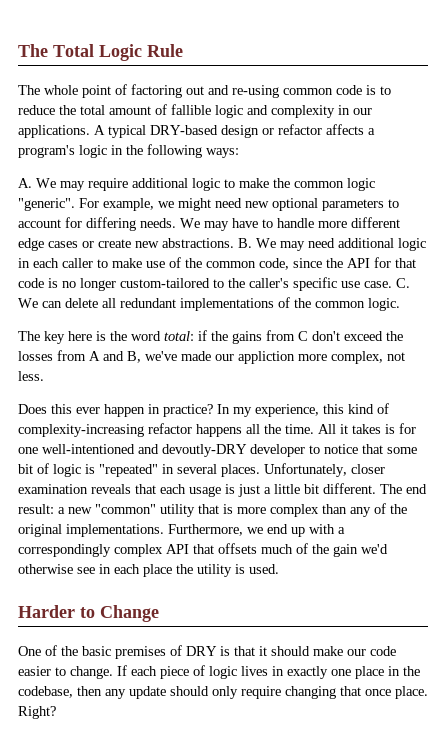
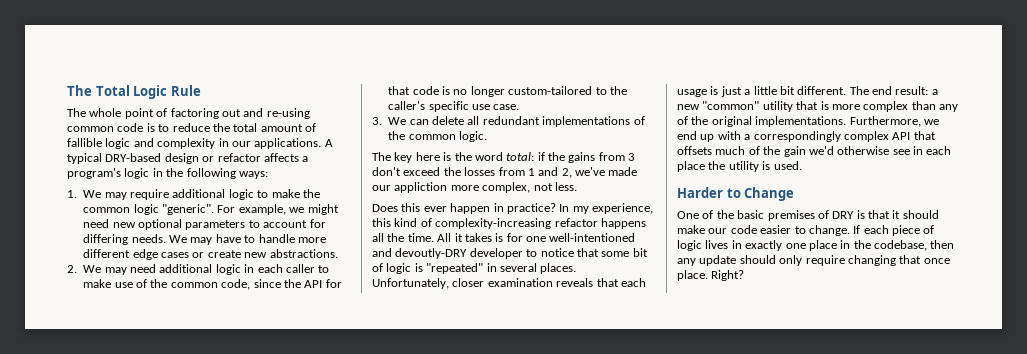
- A. We may require additional logic to make the common logic "generic".
+ 1. We may require additional logic to make the common logic "generic".
- We may have to handle more different edge cases or create new abstractions. B. We may need additional logic in each caller to make use of the common code, since the API for that code is no longer custom-tailored to the caller's specific use case. C. We can delete all redundant implementations of the common logic.
+ We may have to handle more different edge cases or create new abstractions.
+ 2. We may need additional logic in each caller to make use of the common code, since the API for that code is no longer custom-tailored to the caller's specific use case.
+ 3. We can delete all redundant implementations of the common logic.
- The key here is the word total: if the gains from C don't exceed the losses from A and B, we've made our appliction more complex, not less.
+ The key here is the word total: if the gains from 3 don't exceed the losses from 1 and 2, we've made our appliction more complex, not less.

